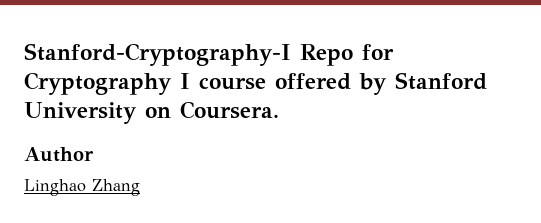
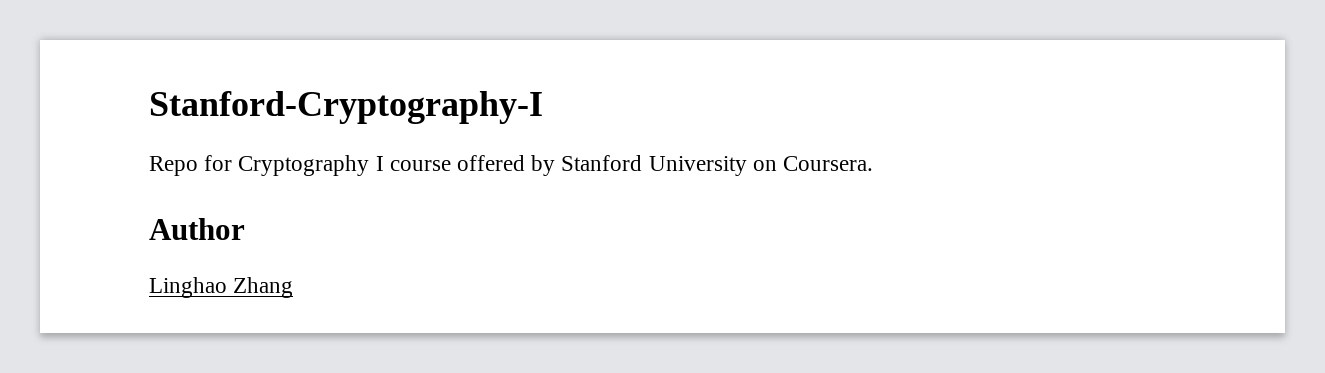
- Stanford-Cryptography-I Repo for Cryptography I course offered by Stanford University on Coursera.
+ Stanford-Cryptography-I
+ Repo for Cryptography I course offered by Stanford University on Coursera.

